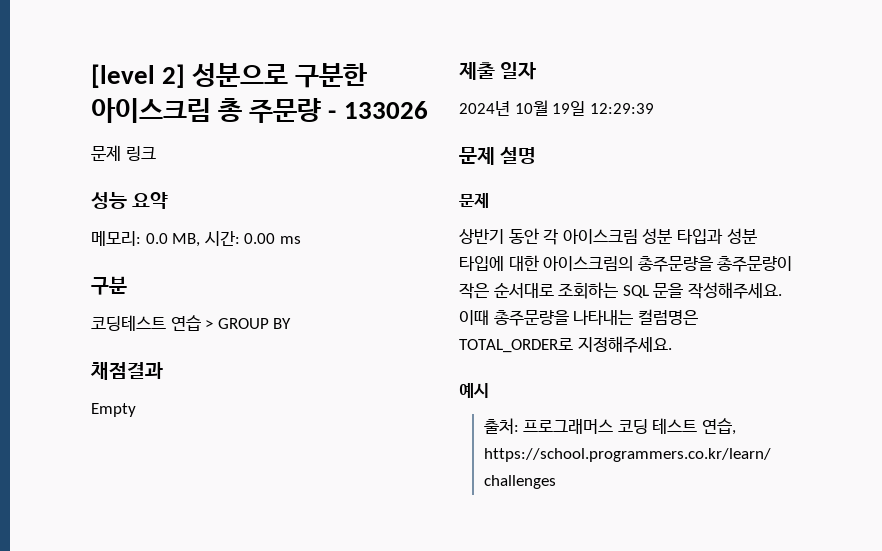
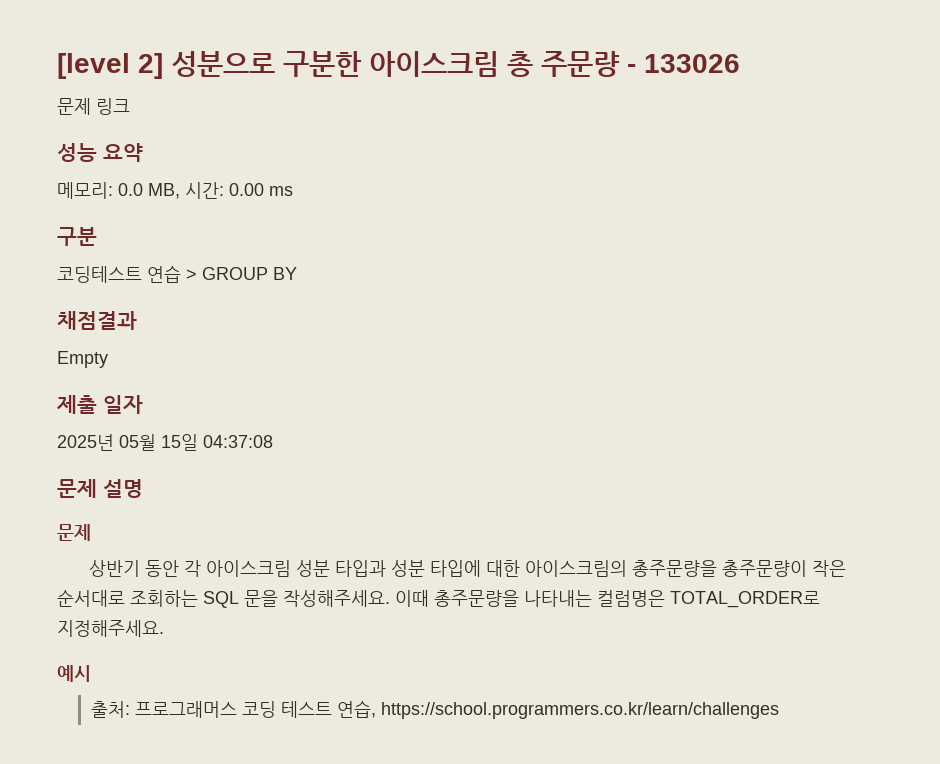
- 2024년 10월 19일 12:29:39
+ 2025년 05월 15일 04:37:08

